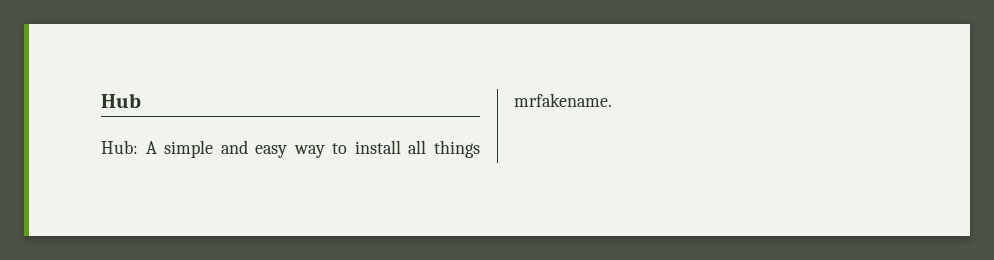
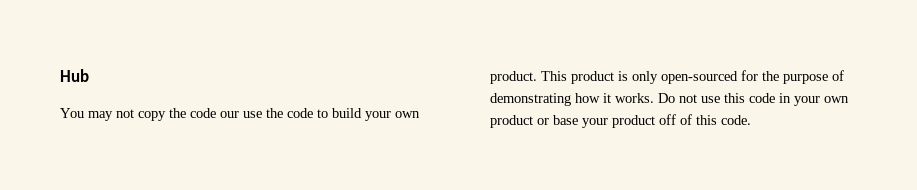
- Hub: A simple and easy way to install all things mrfakename.
+ You may not copy the code our use the code to build your own product. This product is only open-sourced for the purpose of demonstrating how it works. Do not use this code in your own product or base your product off of this code.

